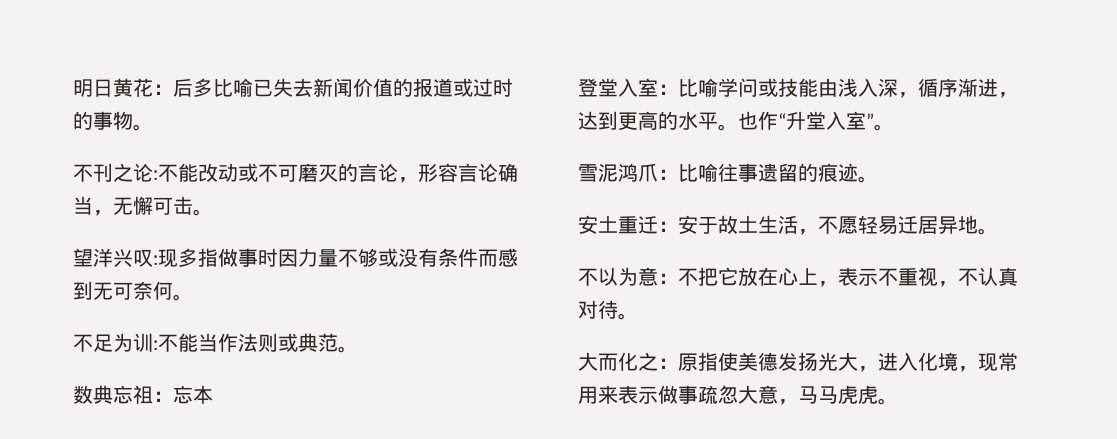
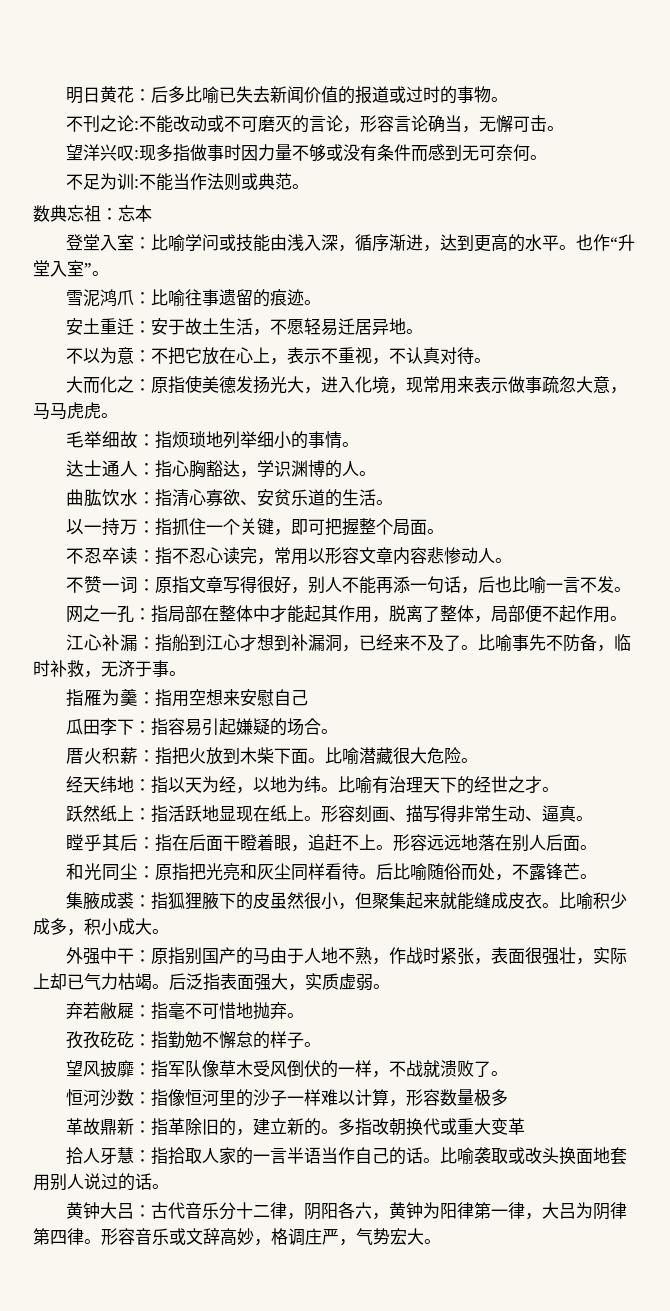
+ 毛举细故：指烦琐地列举细小的事情。
+ 达士通人：指心胸豁达，学识渊博的人。
+ 曲肱饮水：指清心寡欲、安贫乐道的生活。
+ 以一持万：指抓住一个关键，即可把握整个局面。
+ 不忍卒读：指不忍心读完，常用以形容文章内容悲惨动人。
+ 不赞一词：原指文章写得很好，别人不能再添一句话，后也比喻一言不发。
+ 网之一孔：指局部在整体中才能起其作用，脱离了整体，局部便不起作用。
+ 江心补漏：指船到江心才想到补漏洞，已经来不及了。比喻事先不防备，临时补救，无济于事。
+ 指雁为羹：指用空想来安慰自己
+ 瓜田李下：指容易引起嫌疑的场合。
+ 厝火积薪：指把火放到木柴下面。比喻潜藏很大危险。
+ 经天纬地：指以天为经，以地为纬。比喻有治理天下的经世之才。
+ 跃然纸上：指活跃地显现在纸上。形容刻画、描写得非常生动、逼真。
+ 瞠乎其后：指在后面干瞪着眼，追赶不上。形容远远地落在别人后面。
+ 和光同尘：原指把光亮和灰尘同样看待。后比喻随俗而处，不露锋芒。
+ 集腋成裘：指狐狸腋下的皮虽然很小，但聚集起来就能缝成皮衣。比喻积少成多，积小成大。
+ 外强中干：原指别国产的马由于人地不熟，作战时紧张，表面很强壮，实际上却已气力枯竭。后泛指表面强大，实质虚弱。
+ 弃若敝屣：指毫不可惜地抛弃。
+ 孜孜矻矻：指勤勉不懈怠的样子。
+ 望风披靡：指军队像草木受风倒伏的一样，不战就溃败了。
+ 恒河沙数：指像恒河里的沙子一样难以计算，形容数量极多
+ 革故鼎新：指革除旧的，建立新的。多指改朝换代或重大变革
+ 拾人牙慧：指拾取人家的一言半语当作自己的话。比喻袭取或改头换面地套用别人说过的话。
+ 黄钟大吕：古代音乐分十二律，阴阳各六，黄钟为阳律第一律，大吕为阴律第四律。形容音乐或文辞高妙，格调庄严，气势宏大。

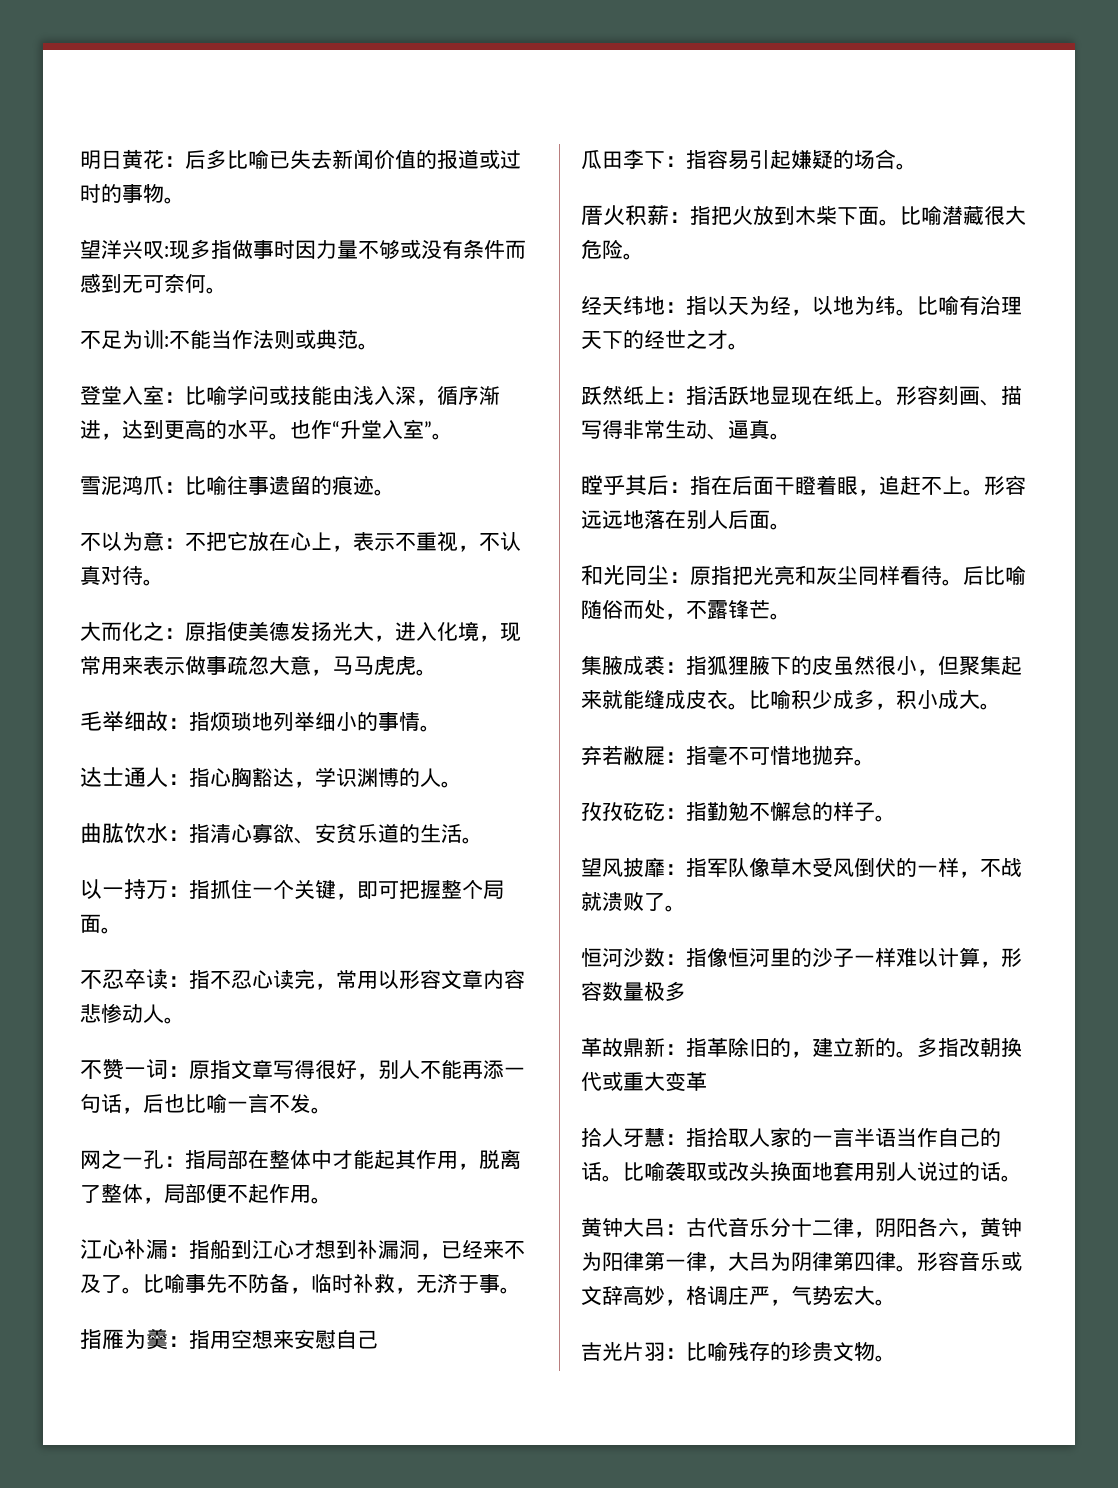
- 不刊之论:不能改动或不可磨灭的言论，形容言论确当，无懈可击。
- 数典忘祖：忘本
- 安土重迁：安于故土生活，不愿轻易迁居异地。
- 外强中干：原指别国产的马由于人地不熟，作战时紧张，表面很强壮，实际上却已气力枯竭。后泛指表面强大，实质虚弱。
+ 吉光片羽：比喻残存的珍贵文物。

